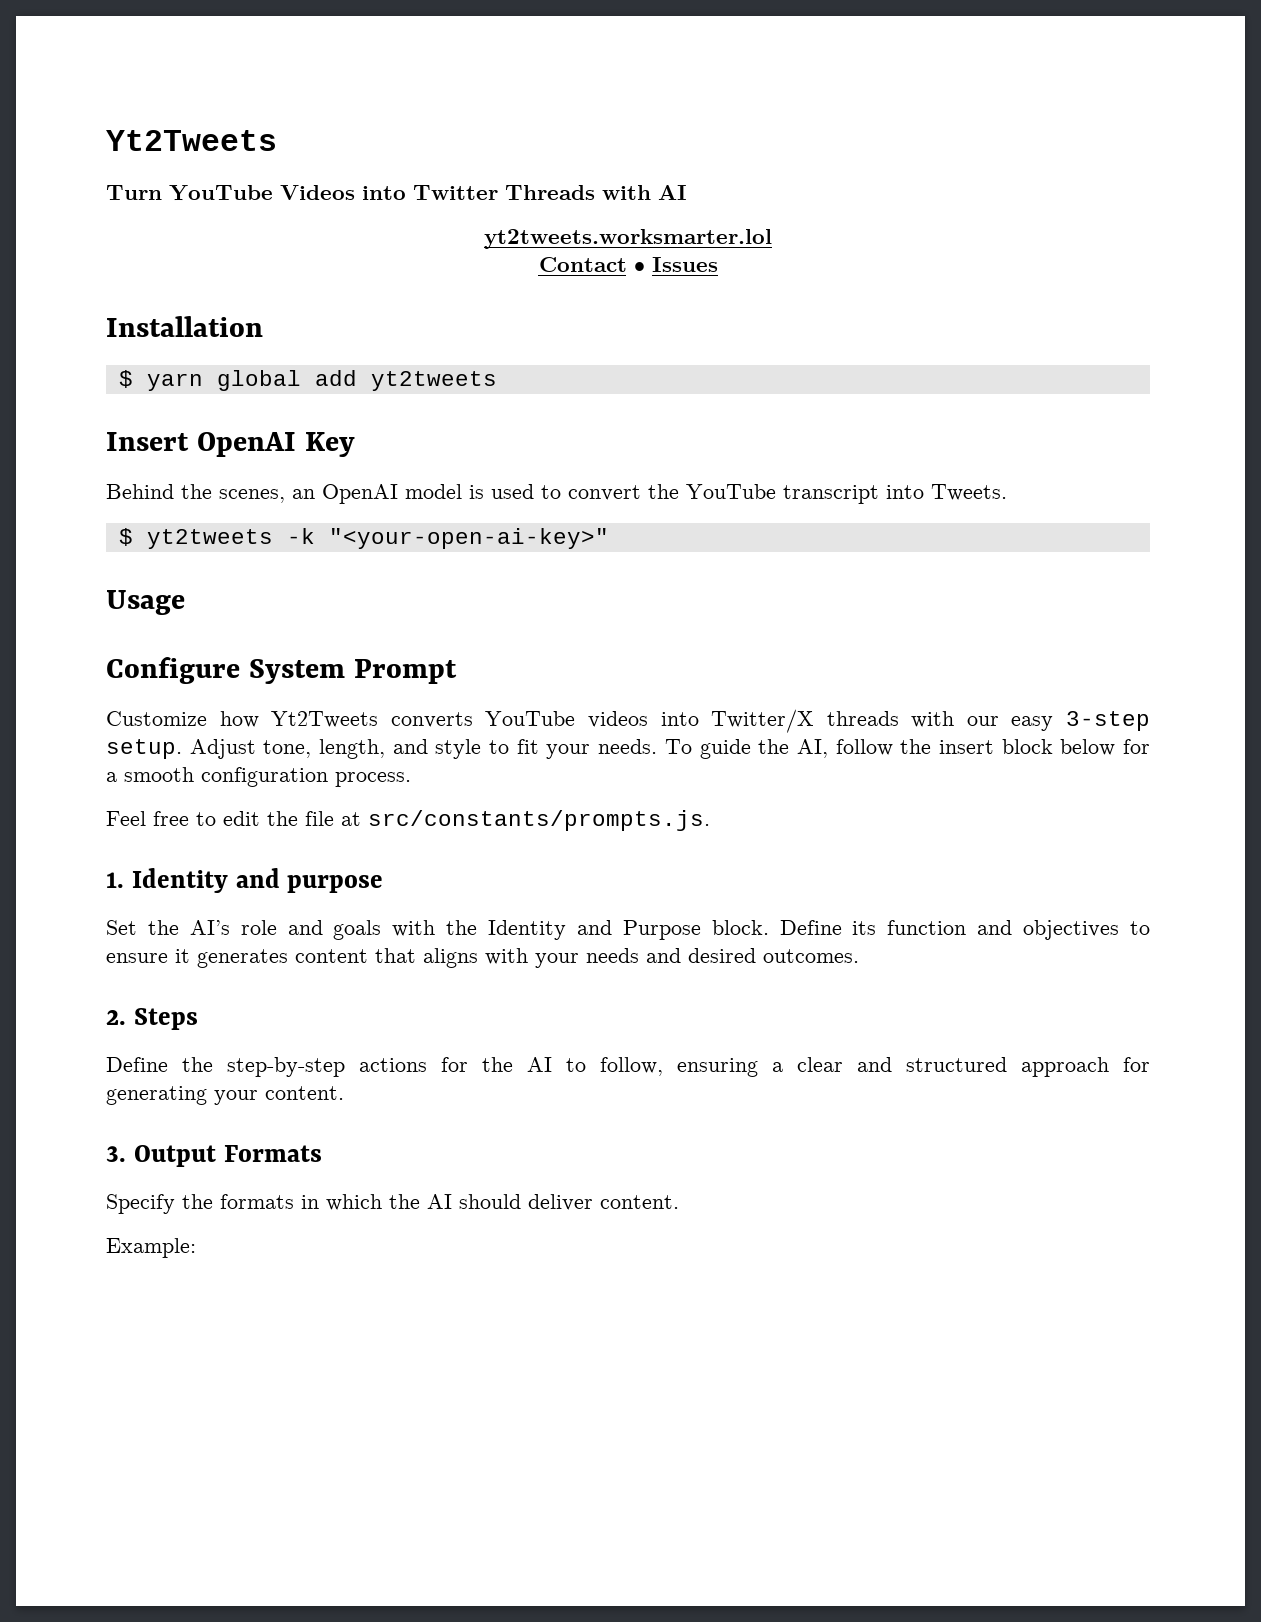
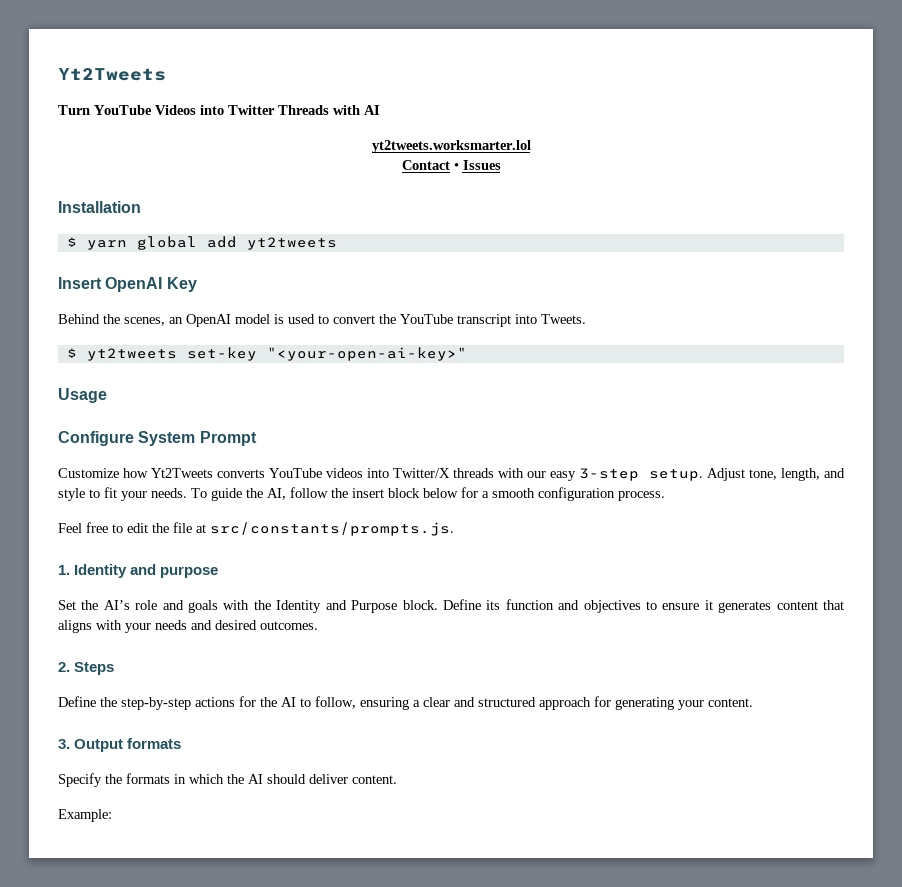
- $ yt2tweets -k "<your-open-ai-key>"
+ $ yt2tweets set-key "<your-open-ai-key>"
- 3. Output Formats
+ 3. Output formats

